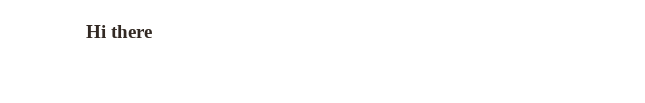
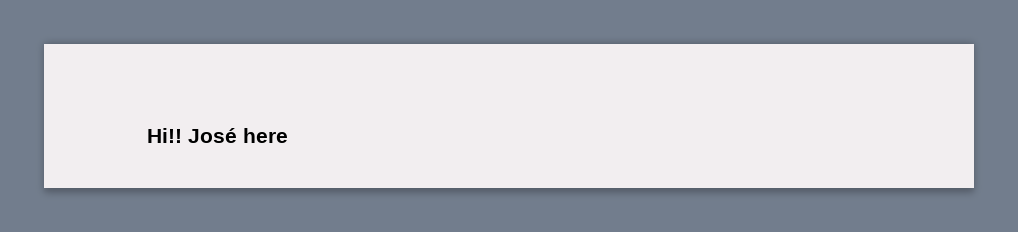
- Hi there
+ Hi!! José here

